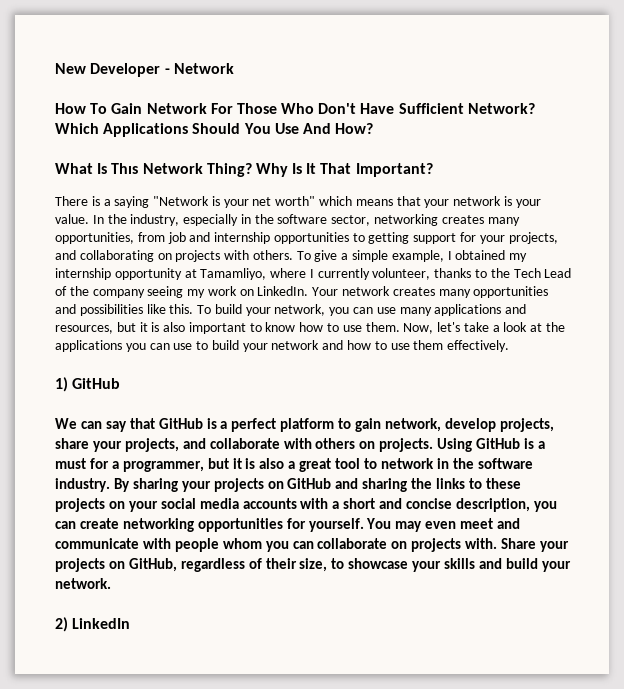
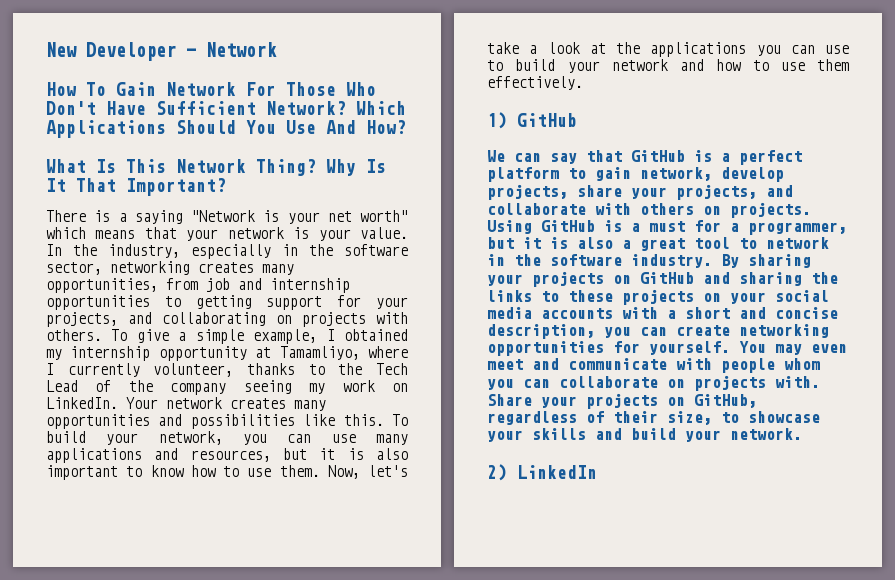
- What Is Thıs Network Thing?
+ What Is This Network Thing?

